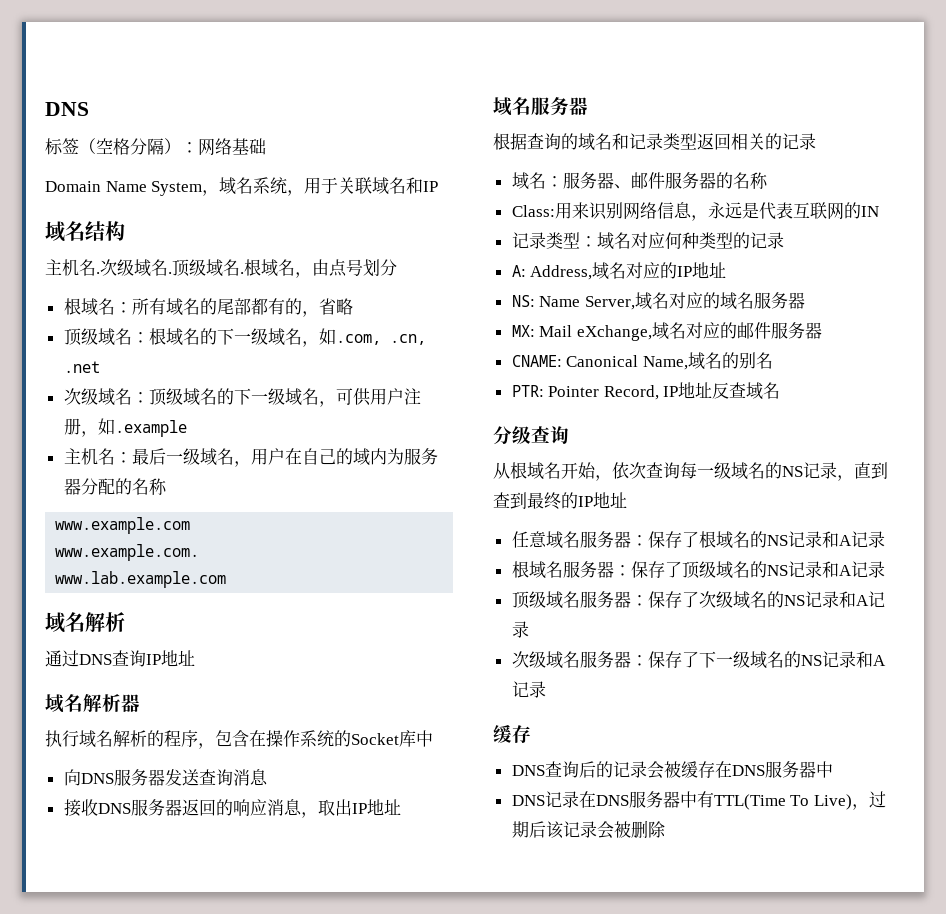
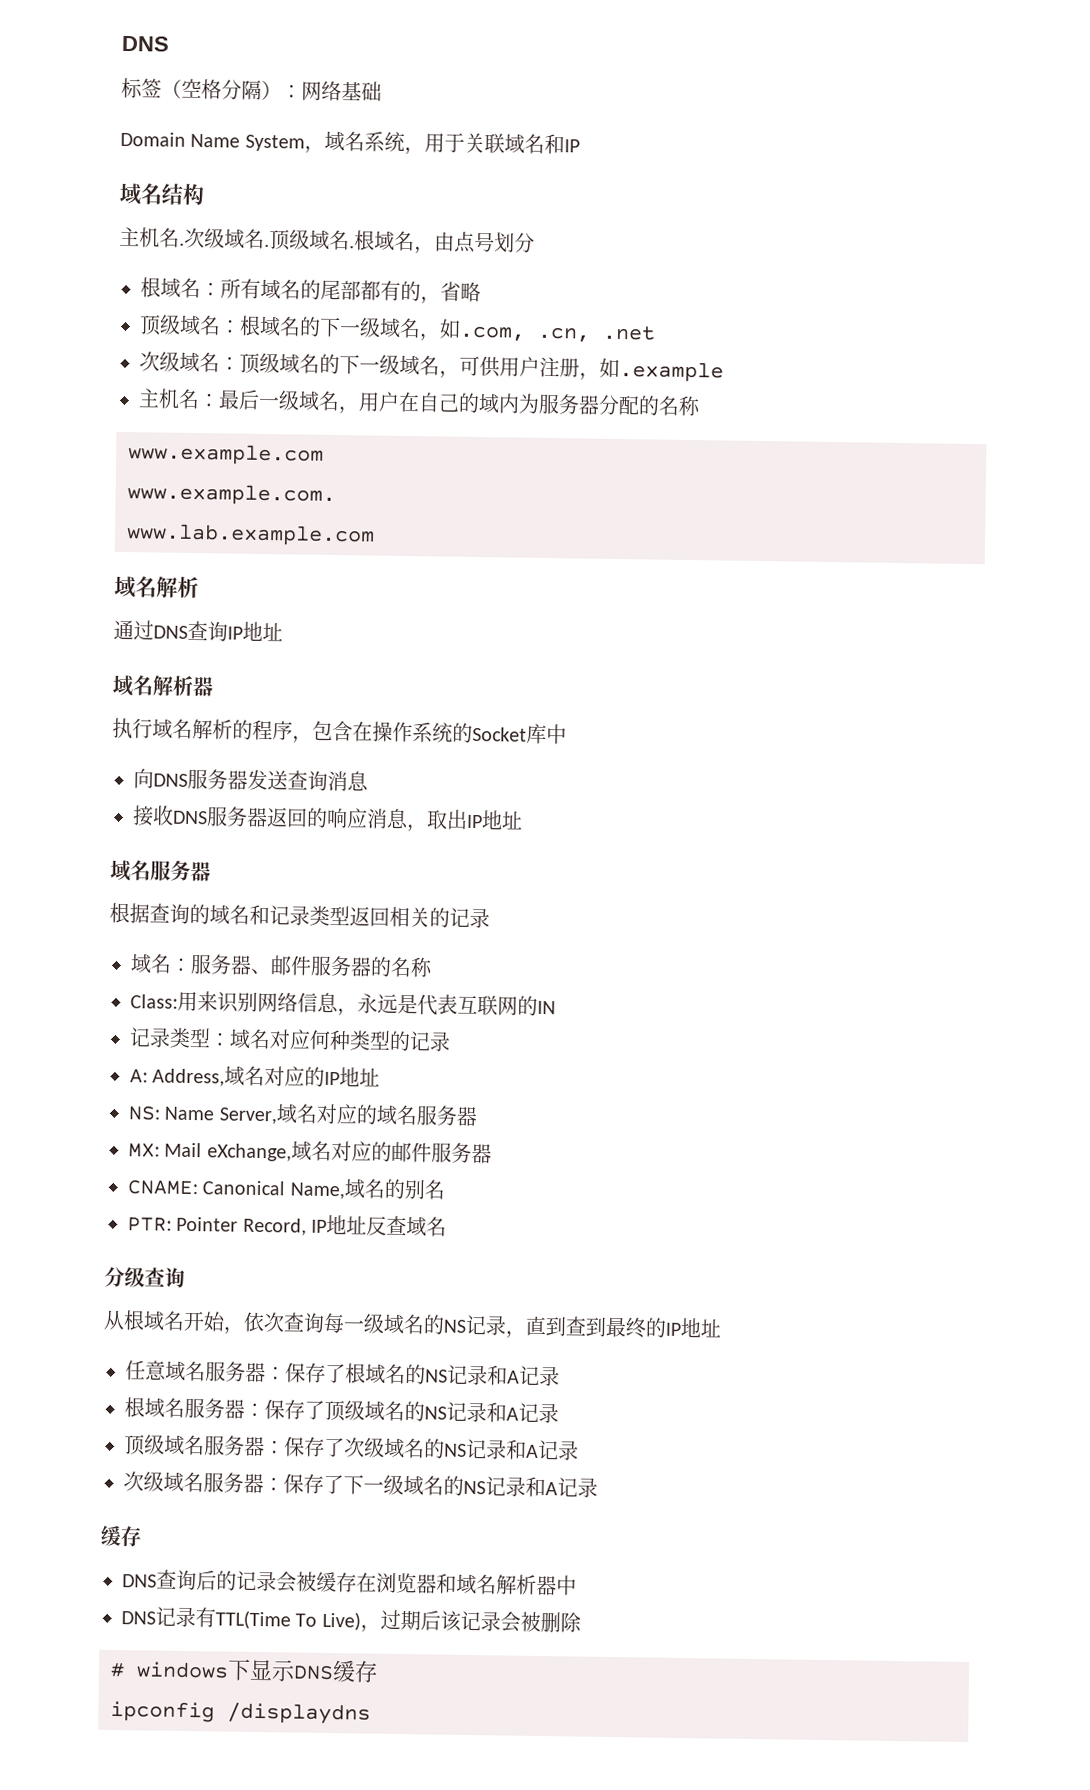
- DNS查询后的记录会被缓存在DNS服务器中
+ DNS查询后的记录会被缓存在浏览器和域名解析器中
- DNS记录在DNS服务器中有TTL(Time To Live)，过期后该记录会被删除
+ DNS记录有TTL(Time To Live)，过期后该记录会被删除
+ # windows下显示DNS缓存
+ ipconfig /displaydns

